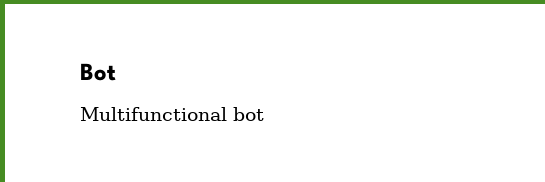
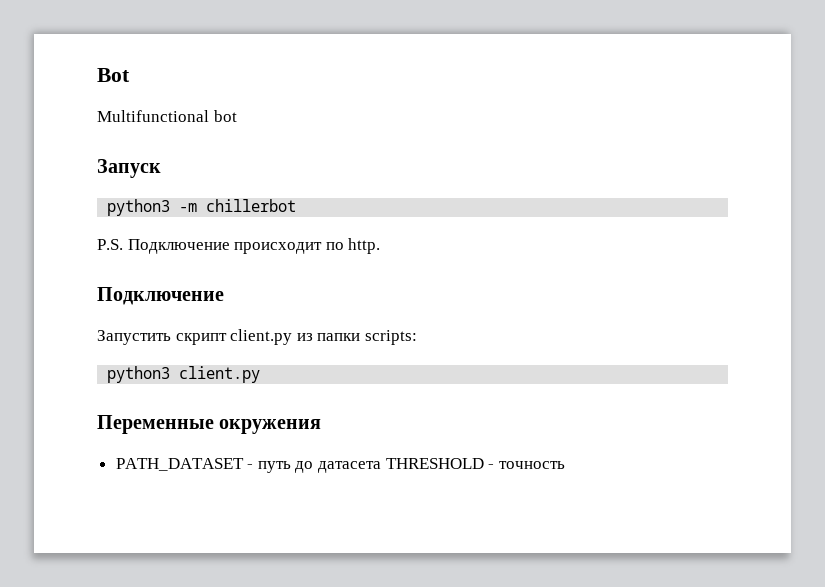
+ Запуск
+ python3 -m chillerbot
+ P.S. Подключение происходит по http.
+ Подключение
+ Запустить скрипт client.py из папки scripts:
+ python3 client.py
+ Переменные окружения
+ PATH_DATASET - путь до датасета THRESHOLD - точность

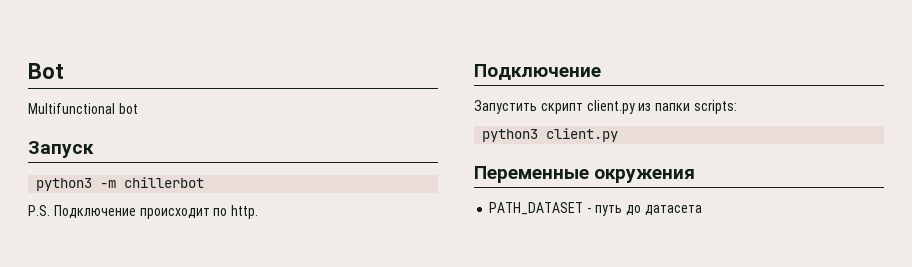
- PATH_DATASET - путь до датасета THRESHOLD - точность
+ PATH_DATASET - путь до датасета

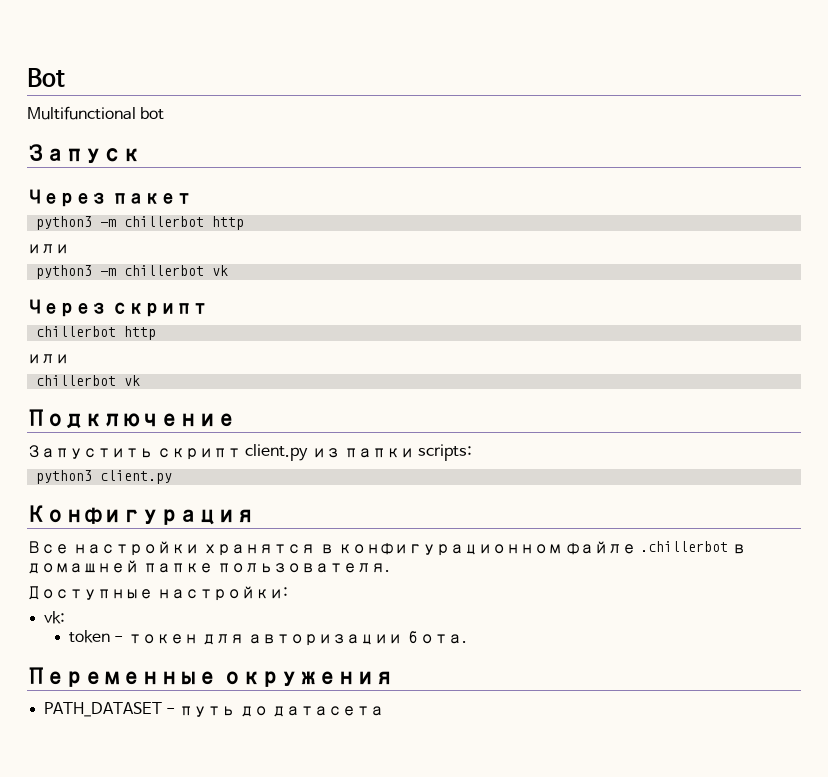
- python3 -m chillerbot
- P.S. Подключение происходит по http.
+ Через пакет
+ python3 -m chillerbot http
+ или
+ python3 -m chillerbot vk
+ Через скрипт
+ chillerbot http
+ или
+ chillerbot vk
+ Конфигурация
+ Все настройки хранятся в конфигурационном файле .chillerbot в домашней папке пользователя.
+ Доступные настройки:
+ vk:
+ token - токен для авторизации бота.

